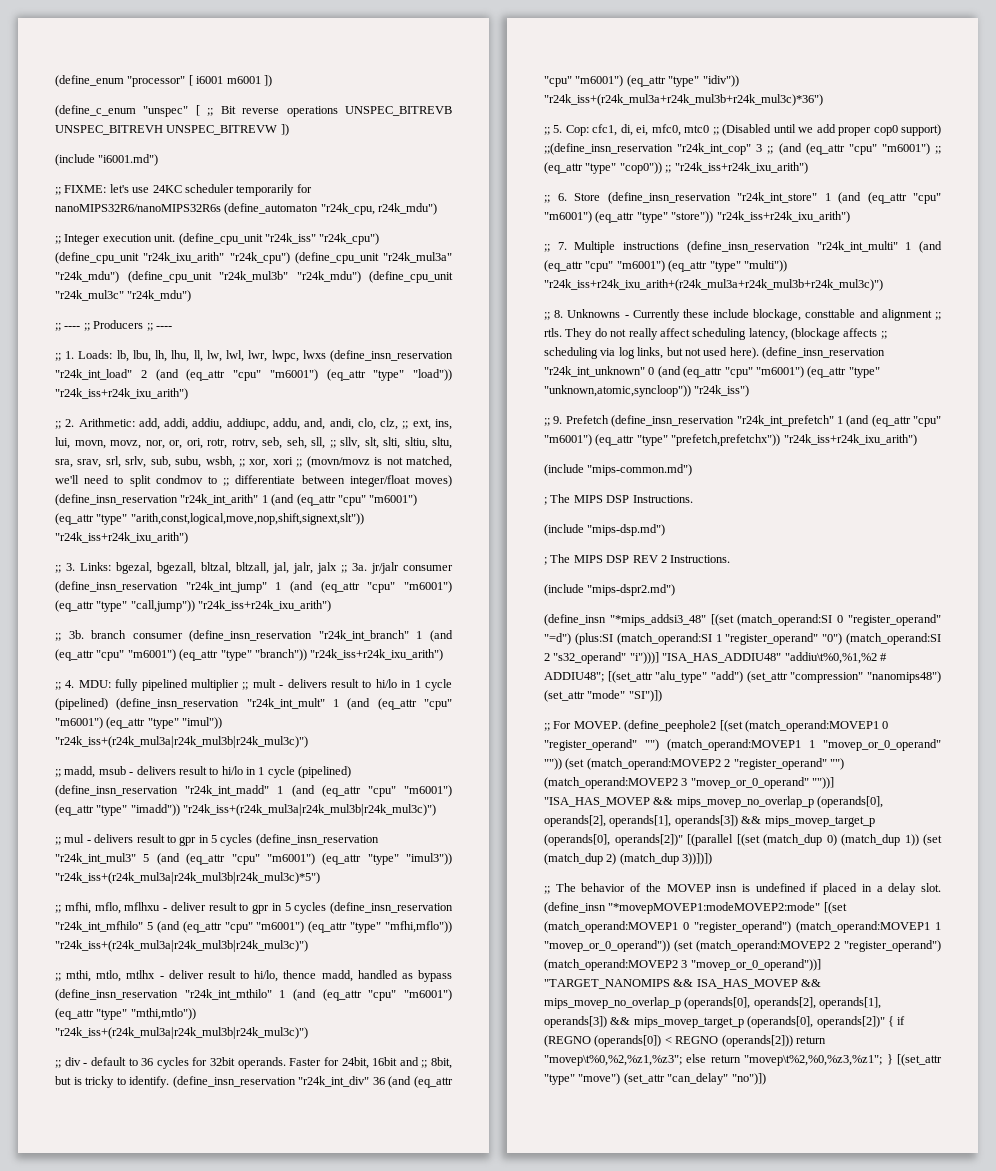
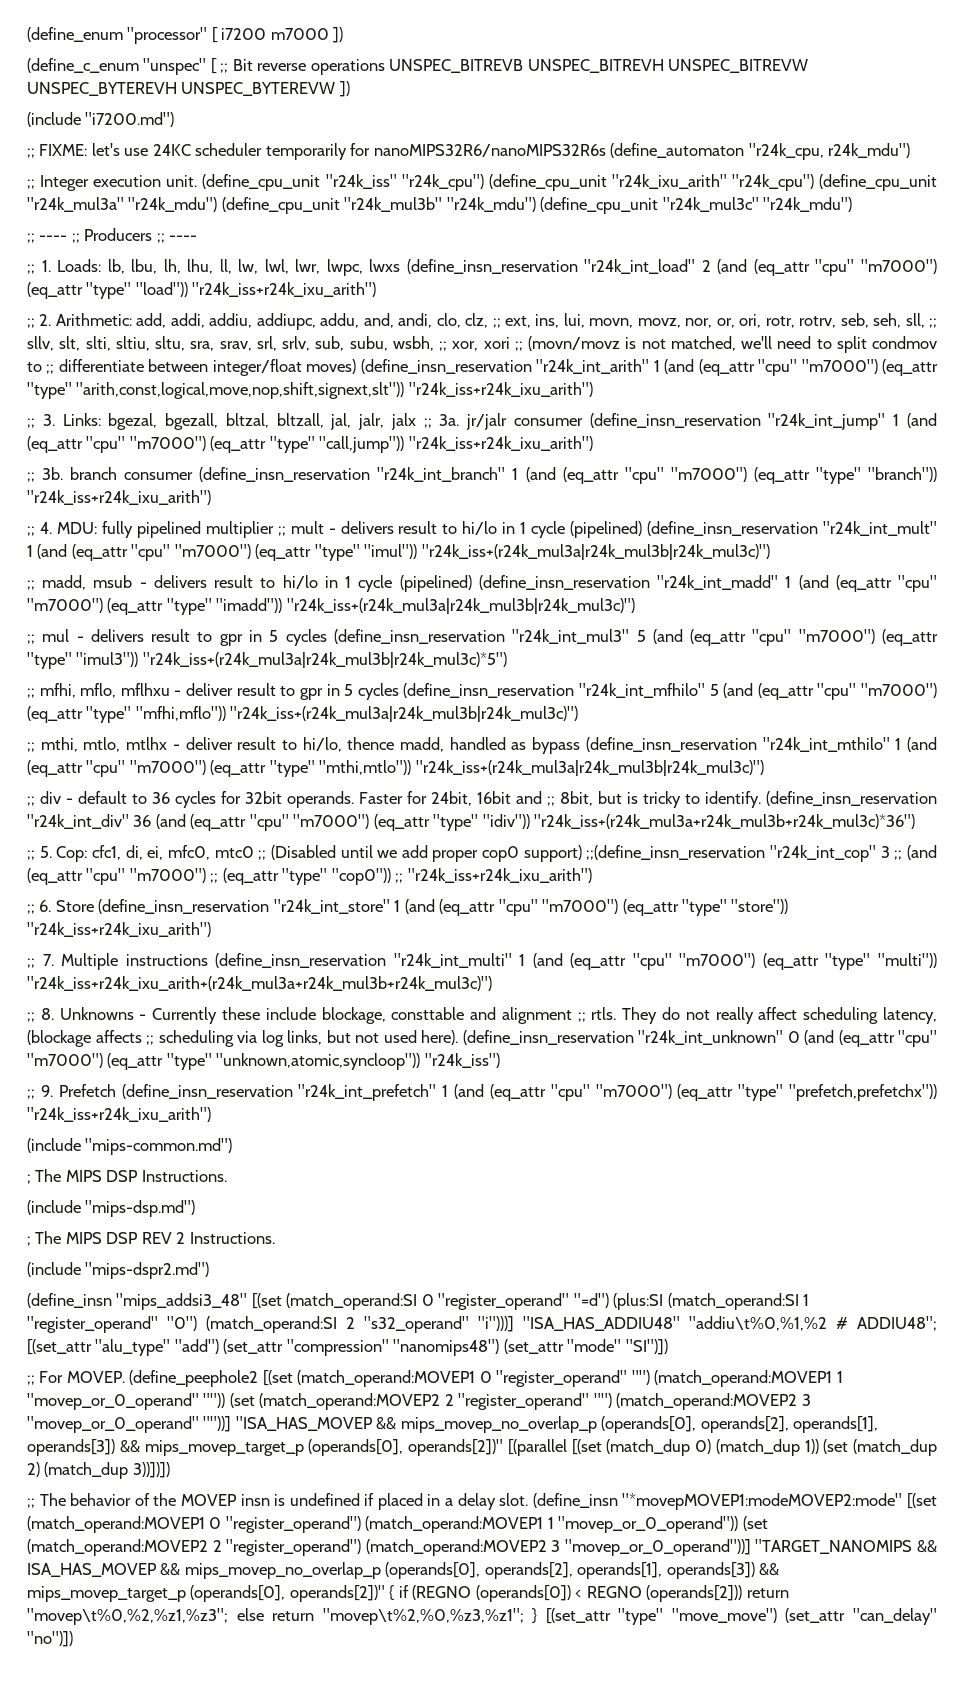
- (define_enum "processor" [ i6001 m6001 ])
+ (define_enum "processor" [ i7200 m7000 ])
- (define_c_enum "unspec" [ ;; Bit reverse operations UNSPEC_BITREVB UNSPEC_BITREVH UNSPEC_BITREVW ])
+ (define_c_enum "unspec" [ ;; Bit reverse operations UNSPEC_BITREVB UNSPEC_BITREVH UNSPEC_BITREVW UNSPEC_BYTEREVH UNSPEC_BYTEREVW ])
- (include "i6001.md")
+ (include "i7200.md")
- ;; 1. Loads: lb, lbu, lh, lhu, ll, lw, lwl, lwr, lwpc, lwxs (define_insn_reservation "r24k_int_load" 2 (and (eq_attr "cpu" "m6001") (eq_attr "type" "load")) "r24k_iss+r24k_ixu_arith")
+ ;; 1. Loads: lb, lbu, lh, lhu, ll, lw, lwl, lwr, lwpc, lwxs (define_insn_reservation "r24k_int_load" 2 (and (eq_attr "cpu" "m7000") (eq_attr "type" "load")) "r24k_iss+r24k_ixu_arith")
- differentiate between integer/float moves) (define_insn_reservation "r24k_int_arith" 1 (and (eq_attr "cpu" "m6001") (eq_attr "type" "arith,const,logical,move,nop,shift,signext,slt")) "r24k_iss+r24k_ixu_arith")
+ differentiate between integer/float moves) (define_insn_reservation "r24k_int_arith" 1 (and (eq_attr "cpu" "m7000") (eq_attr "type" "arith,const,logical,move,nop,shift,signext,slt")) "r24k_iss+r24k_ixu_arith")
- ;; 3. Links: bgezal, bgezall, bltzal, bltzall, jal, jalr, jalx ;; 3a. jr/jalr consumer (define_insn_reservation "r24k_int_jump" 1 (and (eq_attr "cpu" "m6001") (eq_attr "type" "call,jump")) "r24k_iss+r24k_ixu_arith")
+ ;; 3. Links: bgezal, bgezall, bltzal, bltzall, jal, jalr, jalx ;; 3a. jr/jalr consumer (define_insn_reservation "r24k_int_jump" 1 (and (eq_attr "cpu" "m7000") (eq_attr "type" "call,jump")) "r24k_iss+r24k_ixu_arith")
- ;; 3b. branch consumer (define_insn_reservation "r24k_int_branch" 1 (and (eq_attr "cpu" "m6001") (eq_attr "type" "branch")) "r24k_iss+r24k_ixu_arith")
+ ;; 3b. branch consumer (define_insn_reservation "r24k_int_branch" 1 (and (eq_attr "cpu" "m7000") (eq_attr "type" "branch")) "r24k_iss+r24k_ixu_arith")
- ;; 4. MDU: fully pipelined multiplier ;; mult - delivers result to hi/lo in 1 cycle (pipelined) (define_insn_reservation "r24k_int_mult" 1 (and (eq_attr "cpu" "m6001") (eq_attr "type" "imul")) "r24k_iss+(r24k_mul3a|r24k_mul3b|r24k_mul3c)")
+ ;; 4. MDU: fully pipelined multiplier ;; mult - delivers result to hi/lo in 1 cycle (pipelined) (define_insn_reservation "r24k_int_mult" 1 (and (eq_attr "cpu" "m7000") (eq_attr "type" "imul")) "r24k_iss+(r24k_mul3a|r24k_mul3b|r24k_mul3c)")
- ;; madd, msub - delivers result to hi/lo in 1 cycle (pipelined) (define_insn_reservation "r24k_int_madd" 1 (and (eq_attr "cpu" "m6001") (eq_attr "type" "imadd")) "r24k_iss+(r24k_mul3a|r24k_mul3b|r24k_mul3c)")
+ ;; madd, msub - delivers result to hi/lo in 1 cycle (pipelined) (define_insn_reservation "r24k_int_madd" 1 (and (eq_attr "cpu" "m7000") (eq_attr "type" "imadd")) "r24k_iss+(r24k_mul3a|r24k_mul3b|r24k_mul3c)")
- ;; mul - delivers result to gpr in 5 cycles (define_insn_reservation "r24k_int_mul3" 5 (and (eq_attr "cpu" "m6001") (eq_attr "type" "imul3")) "r24k_iss+(r24k_mul3a|r24k_mul3b|r24k_mul3c)*5")
+ ;; mul - delivers result to gpr in 5 cycles (define_insn_reservation "r24k_int_mul3" 5 (and (eq_attr "cpu" "m7000") (eq_attr "type" "imul3")) "r24k_iss+(r24k_mul3a|r24k_mul3b|r24k_mul3c)*5")
- ;; mfhi, mflo, mflhxu - deliver result to gpr in 5 cycles (define_insn_reservation "r24k_int_mfhilo" 5 (and (eq_attr "cpu" "m6001") (eq_attr "type" "mfhi,mflo")) "r24k_iss+(r24k_mul3a|r24k_mul3b|r24k_mul3c)")
+ ;; mfhi, mflo, mflhxu - deliver result to gpr in 5 cycles (define_insn_reservation "r24k_int_mfhilo" 5 (and (eq_attr "cpu" "m7000") (eq_attr "type" "mfhi,mflo")) "r24k_iss+(r24k_mul3a|r24k_mul3b|r24k_mul3c)")
- ;; mthi, mtlo, mtlhx - deliver result to hi/lo, thence madd, handled as bypass (define_insn_reservation "r24k_int_mthilo" 1 (and (eq_attr "cpu" "m6001") (eq_attr "type" "mthi,mtlo")) "r24k_iss+(r24k_mul3a|r24k_mul3b|r24k_mul3c)")
+ ;; mthi, mtlo, mtlhx - deliver result to hi/lo, thence madd, handled as bypass (define_insn_reservation "r24k_int_mthilo" 1 (and (eq_attr "cpu" "m7000") (eq_attr "type" "mthi,mtlo")) "r24k_iss+(r24k_mul3a|r24k_mul3b|r24k_mul3c)")
- (define_insn_reservation "r24k_int_div" 36 (and (eq_attr "cpu" "m6001") (eq_attr "type" "idiv")) "r24k_iss+(r24k_mul3a+r24k_mul3b+r24k_mul3c)*36")
+ (define_insn_reservation "r24k_int_div" 36 (and (eq_attr "cpu" "m7000") (eq_attr "type" "idiv")) "r24k_iss+(r24k_mul3a+r24k_mul3b+r24k_mul3c)*36")
- ;; 5. Cop: cfc1, di, ei, mfc0, mtc0 ;; (Disabled until we add proper cop0 support) ;;(define_insn_reservation "r24k_int_cop" 3 ;; (and (eq_attr "cpu" "m6001") ;; (eq_attr "type" "cop0")) ;; "r24k_iss+r24k_ixu_arith")
+ ;; 5. Cop: cfc1, di, ei, mfc0, mtc0 ;; (Disabled until we add proper cop0 support) ;;(define_insn_reservation "r24k_int_cop" 3 ;; (and (eq_attr "cpu" "m7000") ;; (eq_attr "type" "cop0")) ;; "r24k_iss+r24k_ixu_arith")
- ;; 6. Store (define_insn_reservation "r24k_int_store" 1 (and (eq_attr "cpu" "m6001") (eq_attr "type" "store")) "r24k_iss+r24k_ixu_arith")
+ ;; 6. Store (define_insn_reservation "r24k_int_store" 1 (and (eq_attr "cpu" "m7000") (eq_attr "type" "store")) "r24k_iss+r24k_ixu_arith")
- ;; 7. Multiple instructions (define_insn_reservation "r24k_int_multi" 1 (and (eq_attr "cpu" "m6001") (eq_attr "type" "multi")) "r24k_iss+r24k_ixu_arith+(r24k_mul3a+r24k_mul3b+r24k_mul3c)")
+ ;; 7. Multiple instructions (define_insn_reservation "r24k_int_multi" 1 (and (eq_attr "cpu" "m7000") (eq_attr "type" "multi")) "r24k_iss+r24k_ixu_arith+(r24k_mul3a+r24k_mul3b+r24k_mul3c)")
- (define_insn_reservation "r24k_int_unknown" 0 (and (eq_attr "cpu" "m6001") (eq_attr "type" "unknown,atomic,syncloop")) "r24k_iss")
+ (define_insn_reservation "r24k_int_unknown" 0 (and (eq_attr "cpu" "m7000") (eq_attr "type" "unknown,atomic,syncloop")) "r24k_iss")
- ;; 9. Prefetch (define_insn_reservation "r24k_int_prefetch" 1 (and (eq_attr "cpu" "m6001") (eq_attr "type" "prefetch,prefetchx")) "r24k_iss+r24k_ixu_arith")
+ ;; 9. Prefetch (define_insn_reservation "r24k_int_prefetch" 1 (and (eq_attr "cpu" "m7000") (eq_attr "type" "prefetch,prefetchx")) "r24k_iss+r24k_ixu_arith")
- (define_insn "*mips_addsi3_48" [(set (match_operand:SI 0 "register_operand" "=d") (plus:SI (match_operand:SI 1 "register_operand" "0") (match_operand:SI 2 "s32_operand" "i")))] "ISA_HAS_ADDIU48" "addiu\t%0,%1,%2 # ADDIU48"; [(set_attr "alu_type" "add") (set_attr "compression" "nanomips48") (set_attr "mode" "SI")])
+ (define_insn "mips_addsi3_48" [(set (match_operand:SI 0 "register_operand" "=d") (plus:SI (match_operand:SI 1 "register_operand" "0") (match_operand:SI 2 "s32_operand" "i")))] "ISA_HAS_ADDIU48" "addiu\t%0,%1,%2 # ADDIU48"; [(set_attr "alu_type" "add") (set_attr "compression" "nanomips48") (set_attr "mode" "SI")])
- (define_insn "*movepMOVEP1:modeMOVEP2:mode" [(set (match_operand:MOVEP1 0 "register_operand") (match_operand:MOVEP1 1 "movep_or_0_operand")) (set (match_operand:MOVEP2 2 "register_operand") (match_operand:MOVEP2 3 "movep_or_0_operand"))] "TARGET_NANOMIPS && ISA_HAS_MOVEP && mips_movep_no_overlap_p (operands[0], operands[2], operands[1], operands[3]) && mips_movep_target_p (operands[0], operands[2])" { if (REGNO (operands[0]) < REGNO (operands[2])) return "movep\t%0,%2,%z1,%z3"; else return "movep\t%2,%0,%z3,%z1"; } [(set_attr "type" "move") (set_attr "can_delay" "no")])
+ (define_insn "*movepMOVEP1:modeMOVEP2:mode" [(set (match_operand:MOVEP1 0 "register_operand") (match_operand:MOVEP1 1 "movep_or_0_operand")) (set (match_operand:MOVEP2 2 "register_operand") (match_operand:MOVEP2 3 "movep_or_0_operand"))] "TARGET_NANOMIPS && ISA_HAS_MOVEP && mips_movep_no_overlap_p (operands[0], operands[2], operands[1], operands[3]) && mips_movep_target_p (operands[0], operands[2])" { if (REGNO (operands[0]) < REGNO (operands[2])) return "movep\t%0,%2,%z1,%z3"; else return "movep\t%2,%0,%z3,%z1"; } [(set_attr "type" "move_move") (set_attr "can_delay" "no")])

